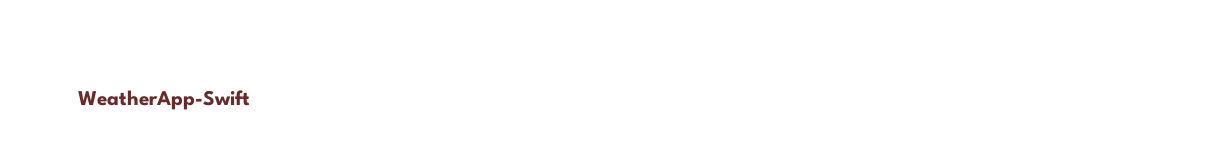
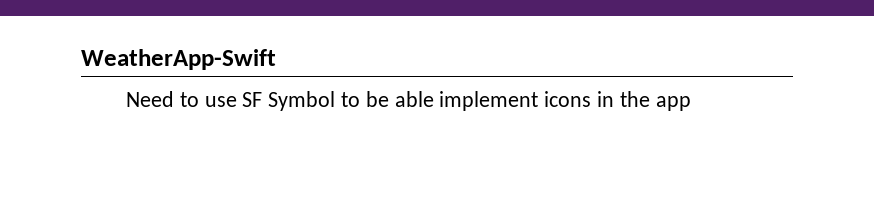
+ Need to use SF Symbol to be able implement icons in the app

